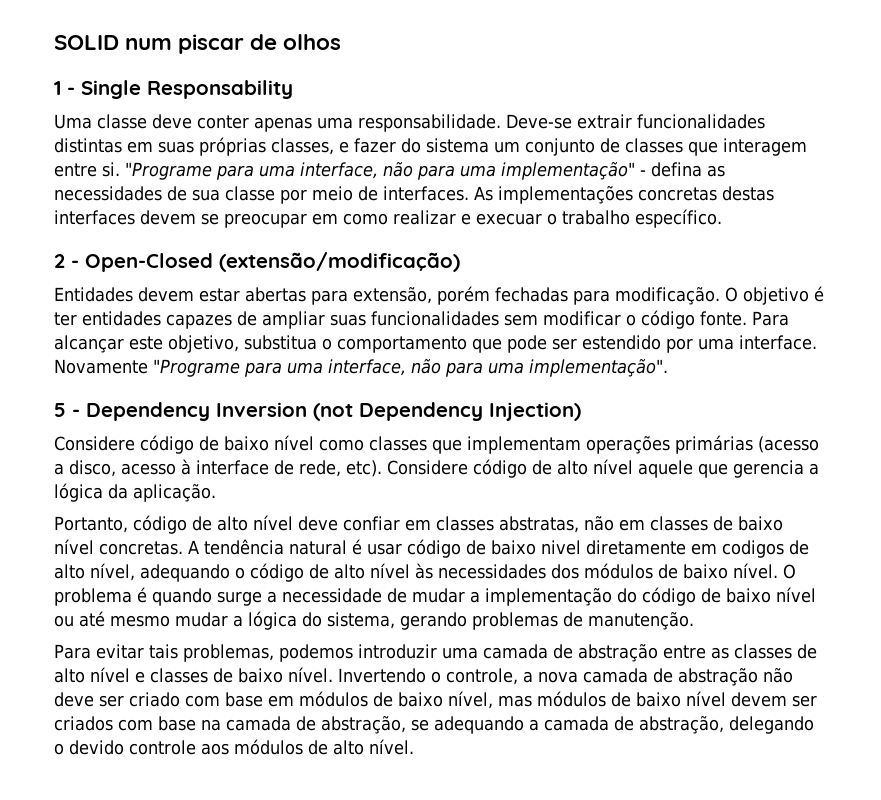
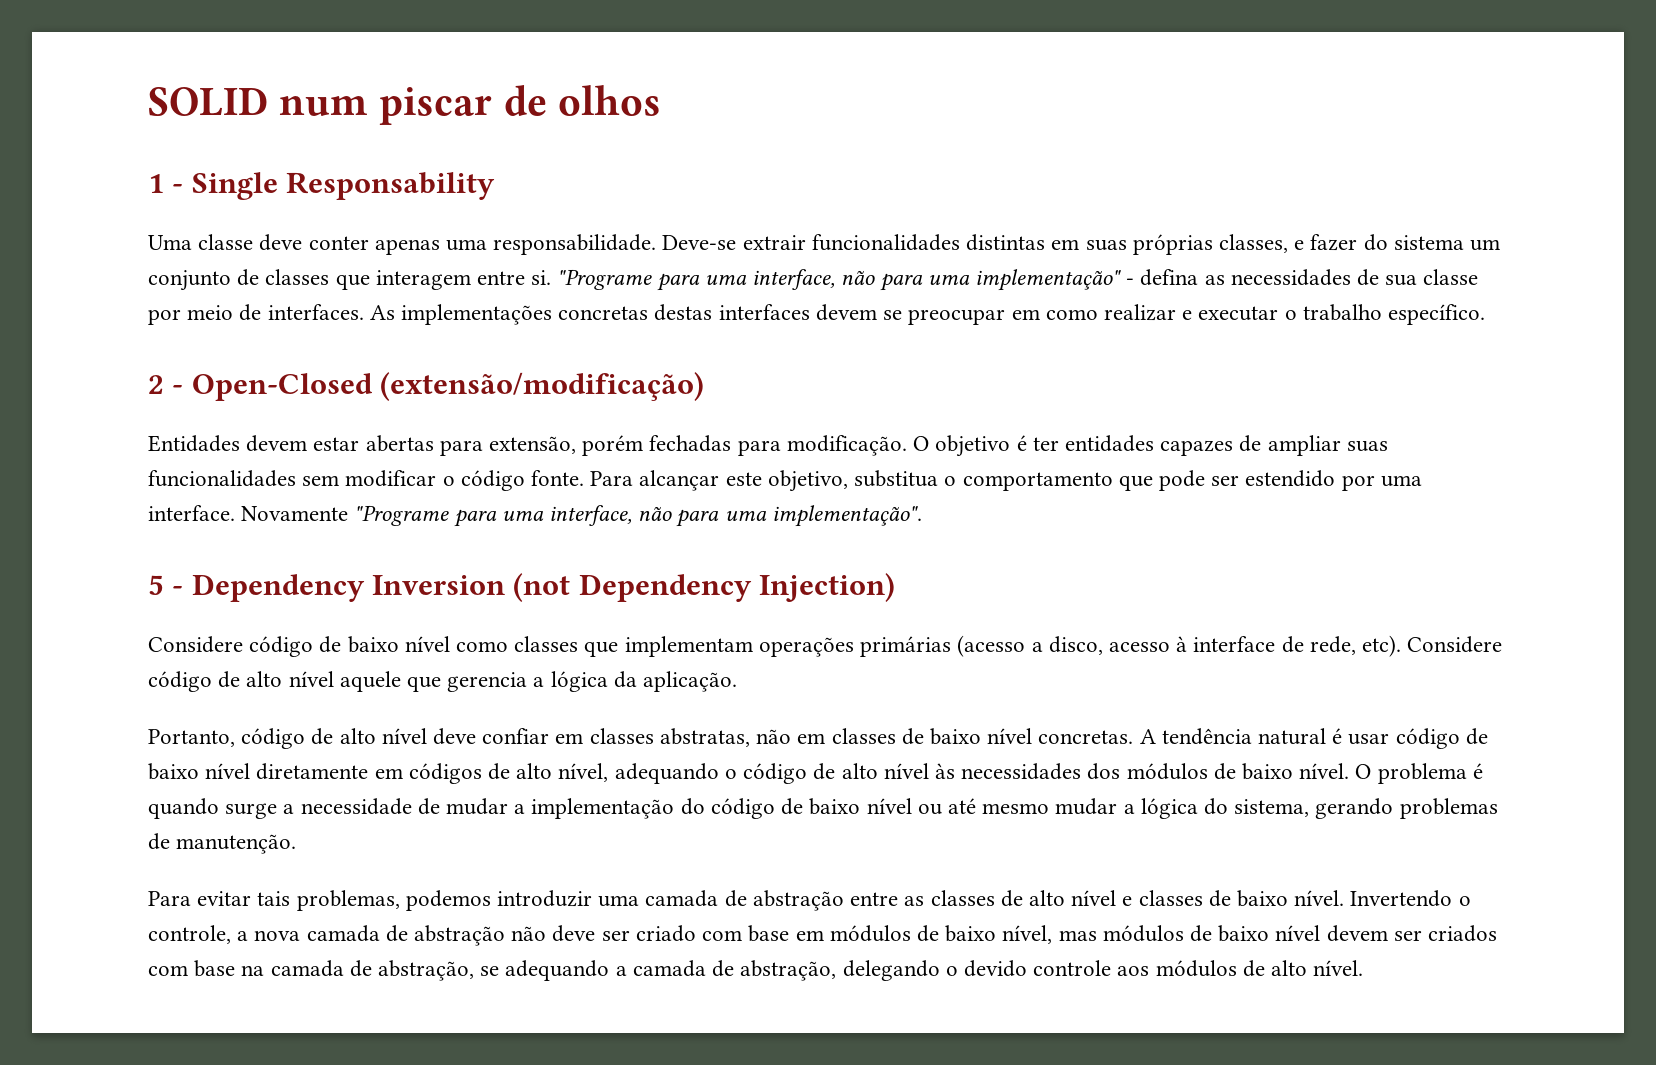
- As implementações concretas destas interfaces devem se preocupar em como realizar e execuar o trabalho específico.
+ As implementações concretas destas interfaces devem se preocupar em como realizar e executar o trabalho específico.
- A tendência natural é usar código de baixo nivel diretamente em codigos de alto nível, adequando o código de alto nível às necessidades dos módulos de baixo nível.
+ A tendência natural é usar código de baixo nível diretamente em códigos de alto nível, adequando o código de alto nível às necessidades dos módulos de baixo nível.

